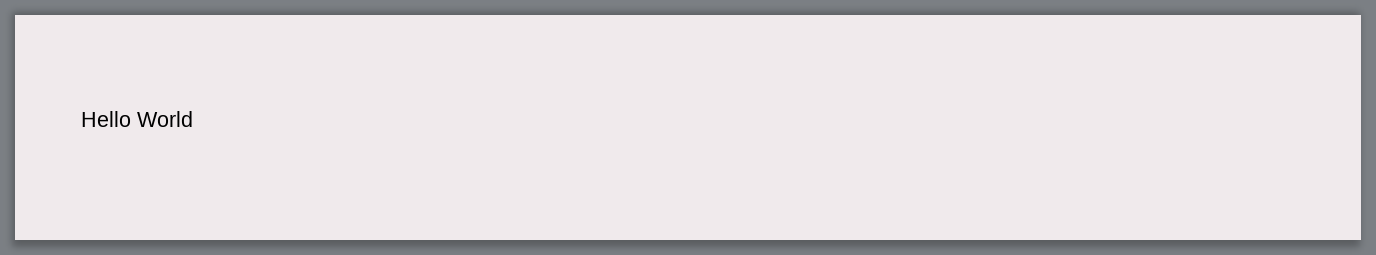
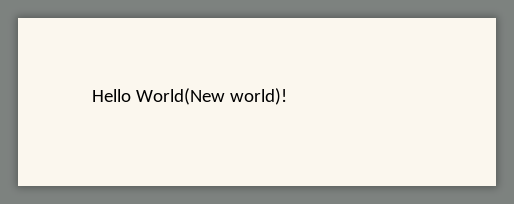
- Hello World
+ Hello World(New world)!

